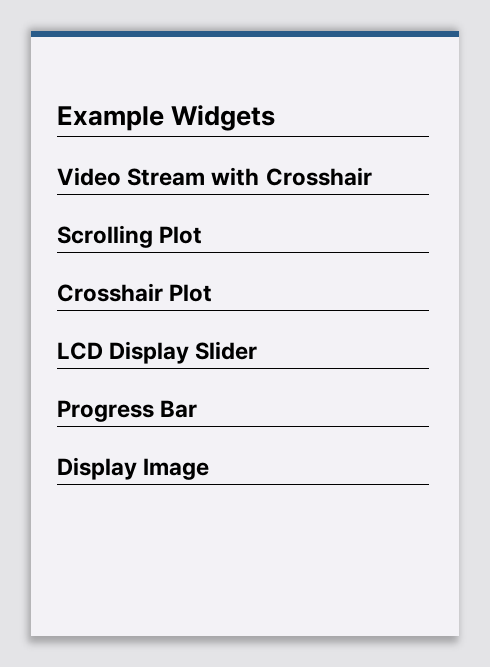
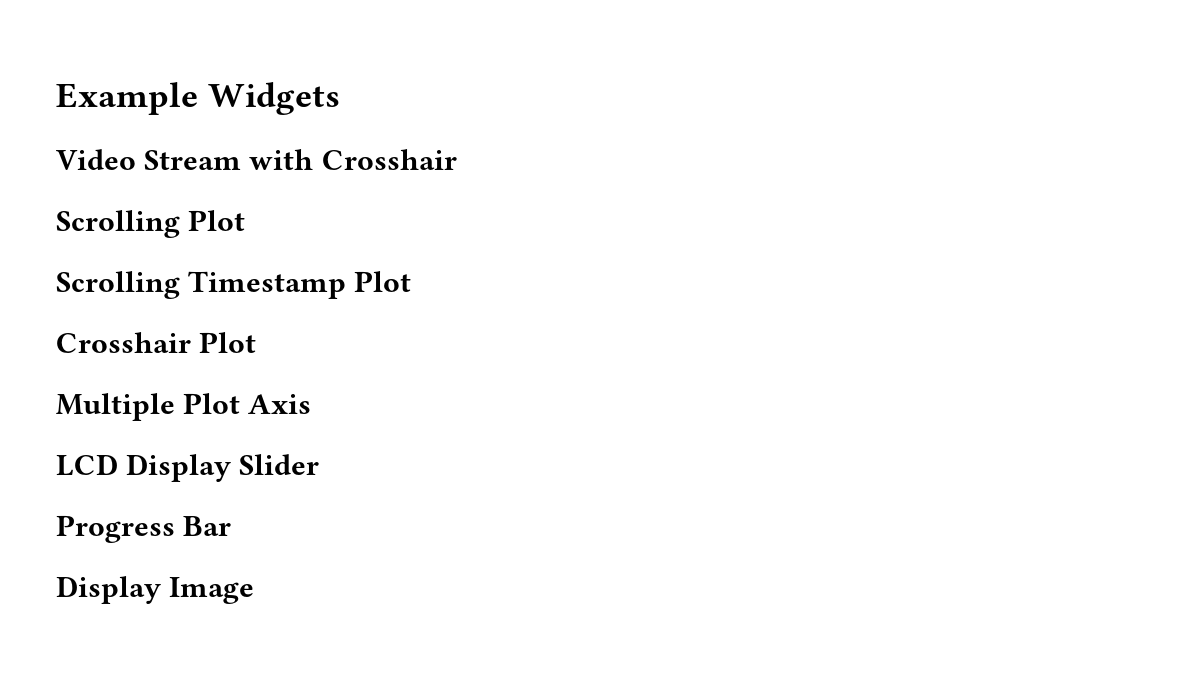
+ Scrolling Timestamp Plot
+ Multiple Plot Axis

